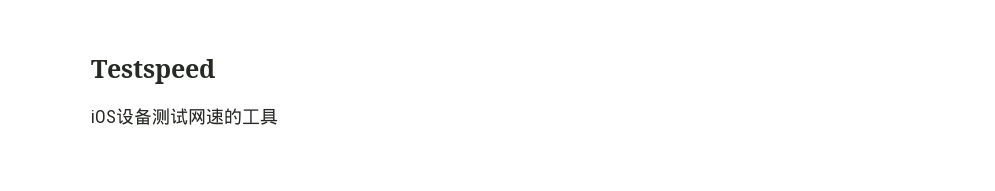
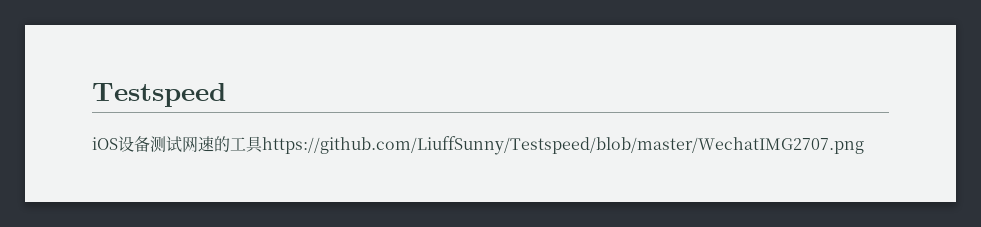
- iOS设备测试网速的工具
+ iOS设备测试网速的工具https://github.com/LiuffSunny/Testspeed/blob/master/WechatIMG2707.png

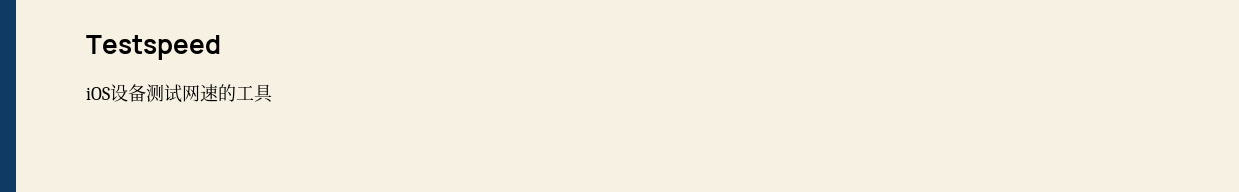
- iOS设备测试网速的工具https://github.com/LiuffSunny/Testspeed/blob/master/WechatIMG2707.png
+ iOS设备测试网速的工具

